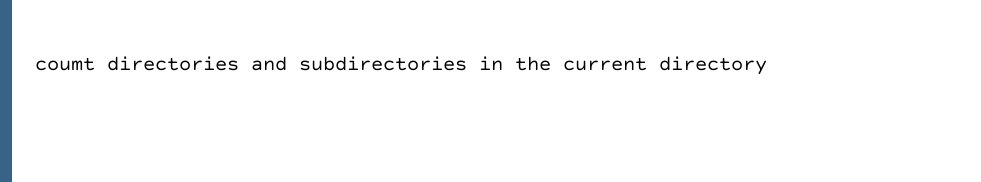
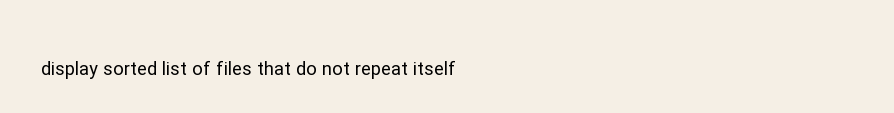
- coumt directories and subdirectories in the current directory
+ display sorted list of files that do not repeat itself

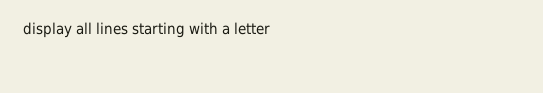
- display sorted list of files that do not repeat itself
+ display all lines starting with a letter

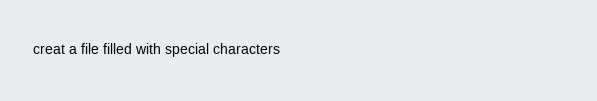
- display all lines starting with a letter
+ creat a file filled with special characters

